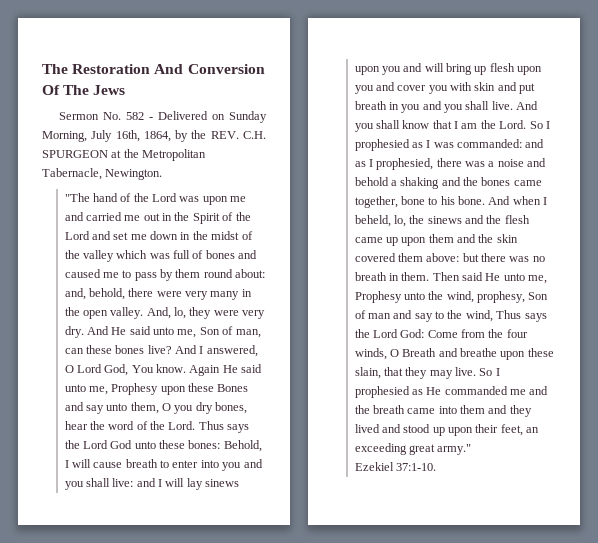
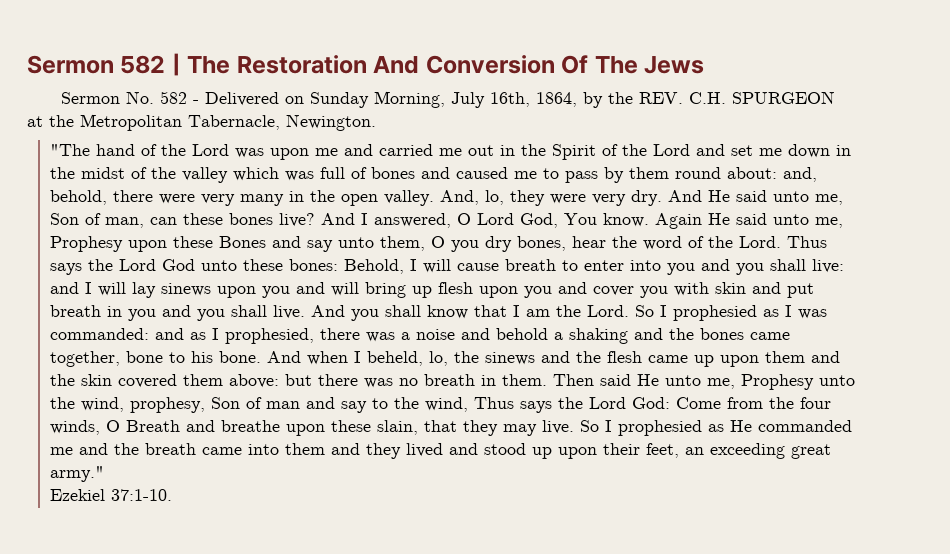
- The Restoration And Conversion Of The Jews
+ Sermon 582 | The Restoration And Conversion Of The Jews

